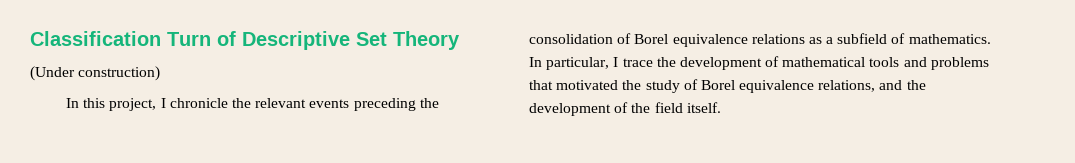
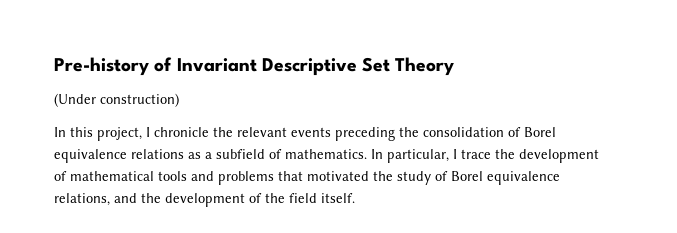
- Classification Turn of Descriptive Set Theory
+ Pre-history of Invariant Descriptive Set Theory

